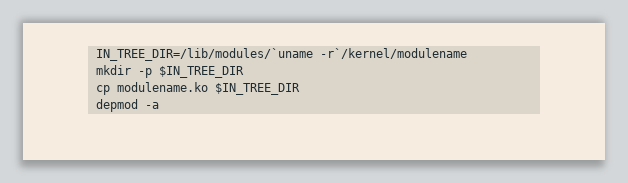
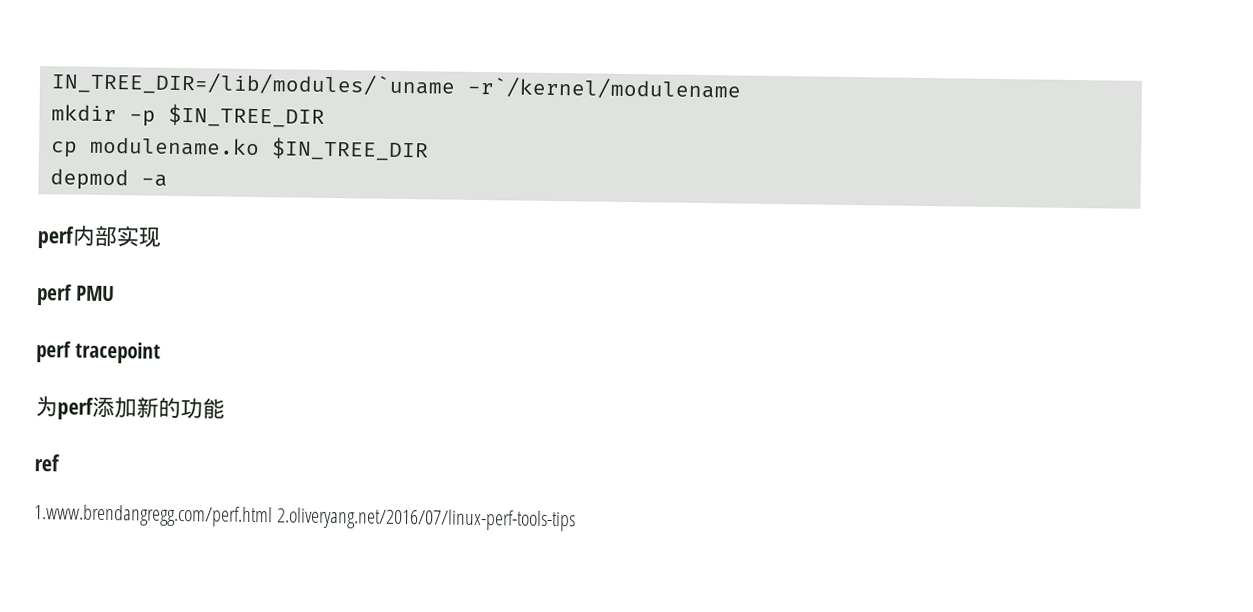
+ perf内部实现
+ perf PMU
+ perf tracepoint
+ 为perf添加新的功能
+ ref
+ 1.www.brendangregg.com/perf.html 2.oliveryang.net/2016/07/linux-perf-tools-tips

